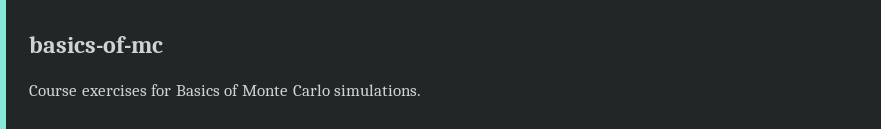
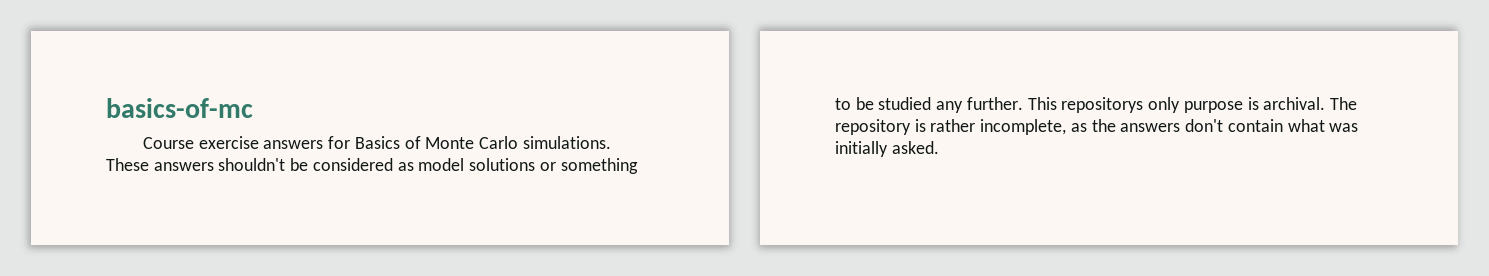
- Course exercises for Basics of Monte Carlo simulations.
+ Course exercise answers for Basics of Monte Carlo simulations.
+ These answers shouldn't be considered as model solutions or something to be studied any further. This repositorys only purpose is archival. The repository is rather incomplete, as the answers don't contain what was initially asked.

